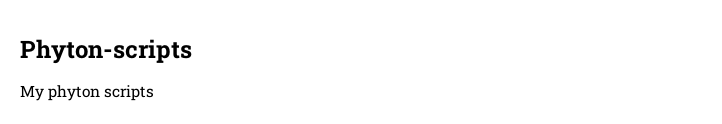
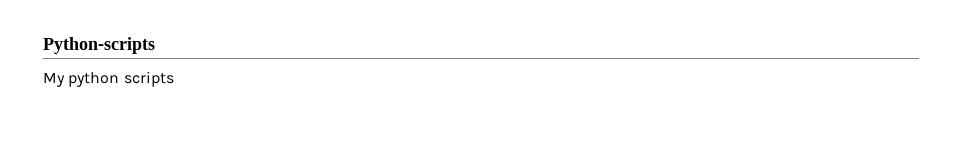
- Phyton-scripts
+ Python-scripts
- My phyton scripts
+ My python scripts

